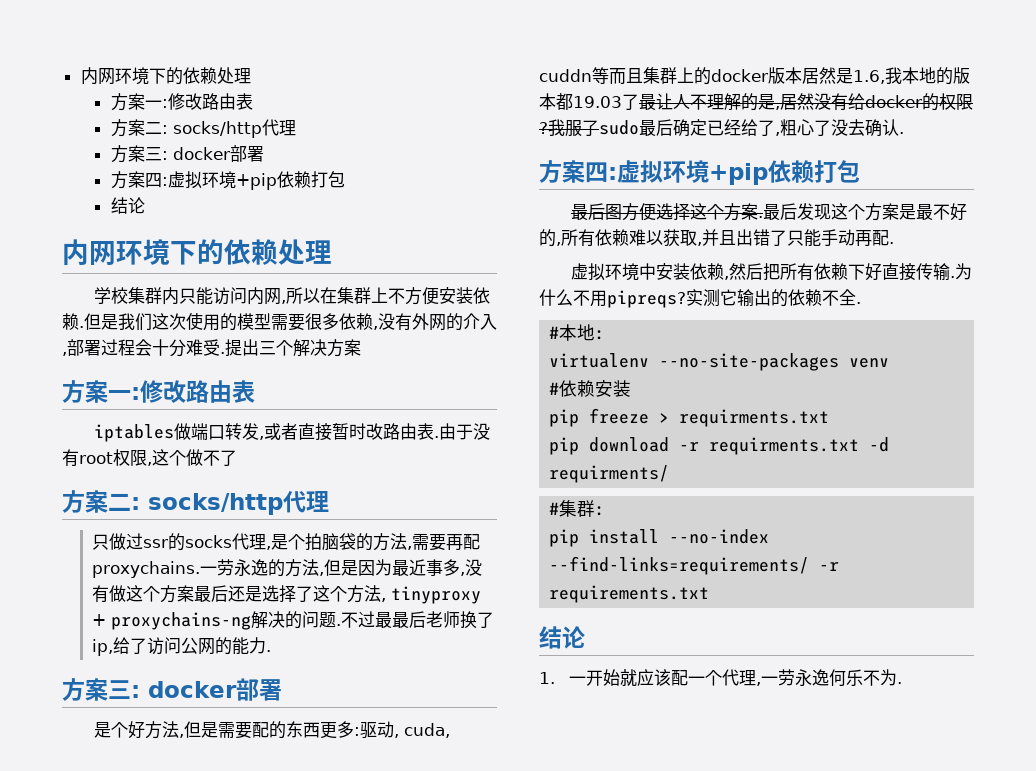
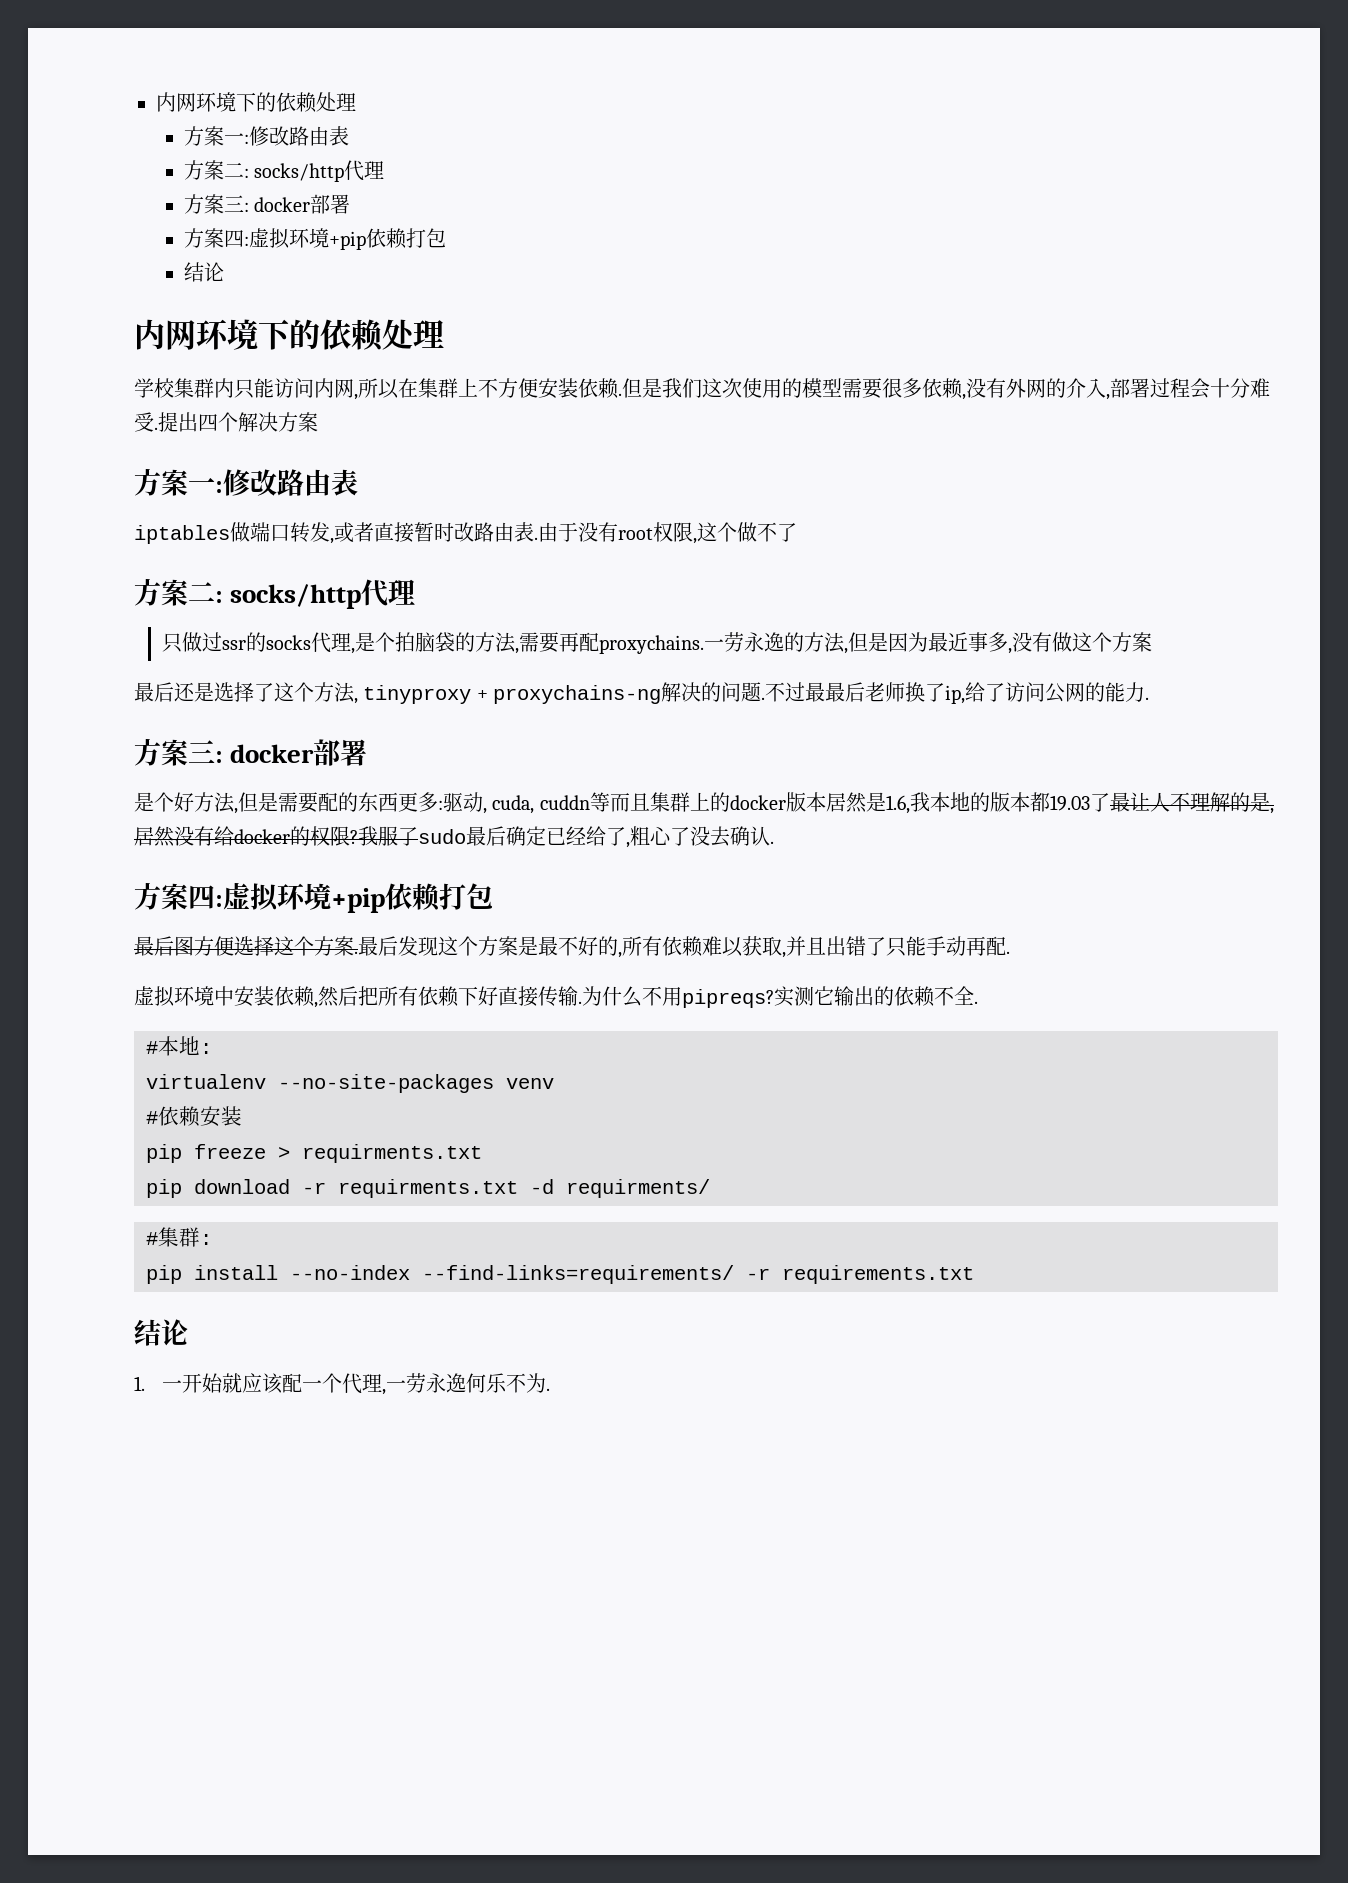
- 提出三个解决方案
+ 提出四个解决方案
- 一劳永逸的方法,但是因为最近事多,没有做这个方案最后还是选择了这个方法, tinyproxy + proxychains-ng解决的问题.
+ 一劳永逸的方法,但是因为最近事多,没有做这个方案
+ 最后还是选择了这个方法, tinyproxy + proxychains-ng解决的问题.

